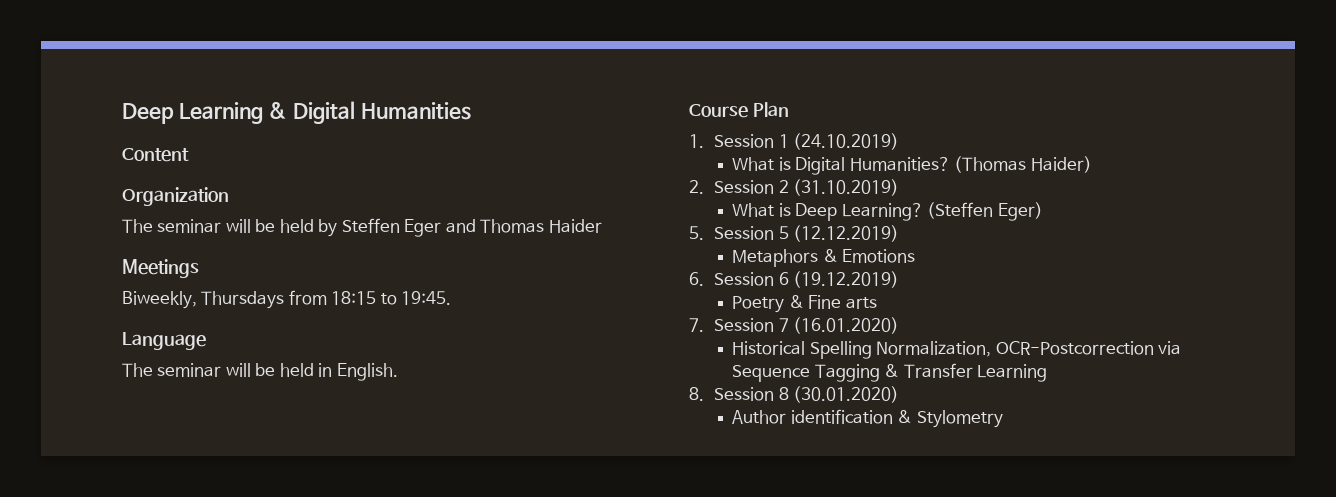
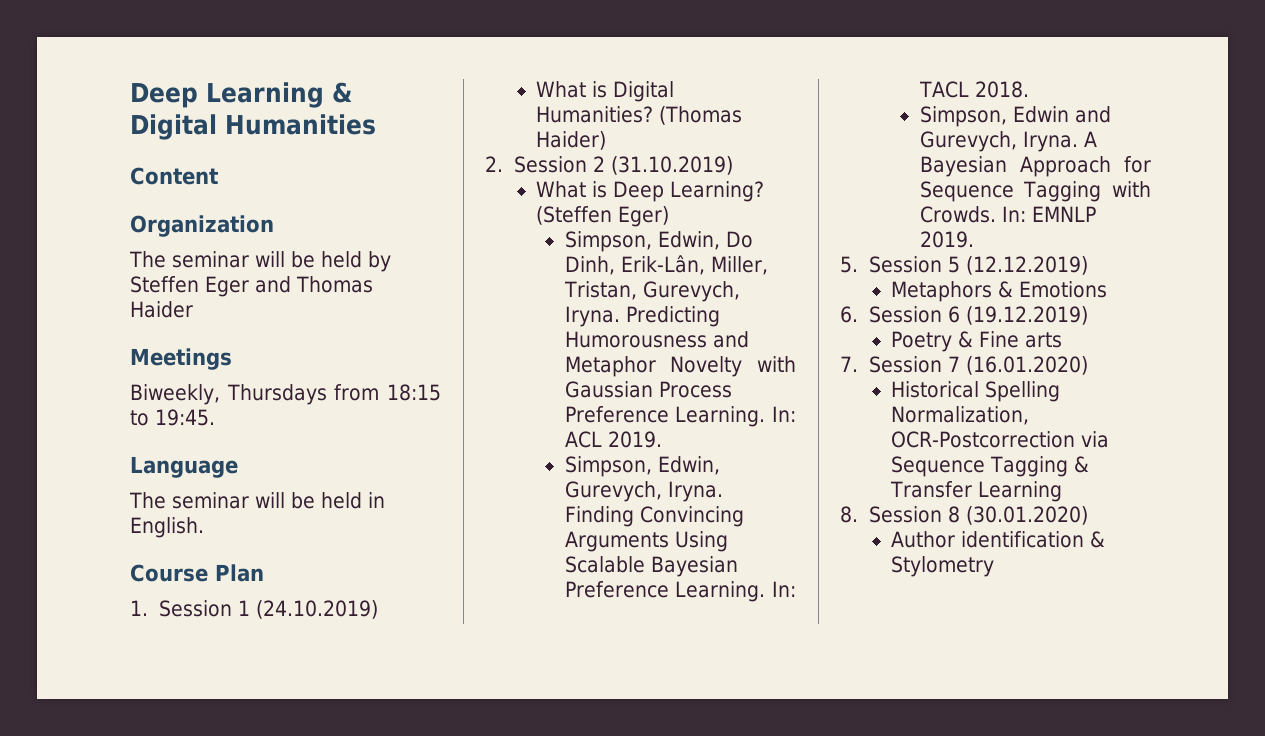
+ Simpson, Edwin, Do Dinh, Erik-Lân, Miller, Tristan, Gurevych, Iryna. Predicting Humorousness and Metaphor Novelty with Gaussian Process Preference Learning. In: ACL 2019.
+ Simpson, Edwin, Gurevych, Iryna. Finding Convincing Arguments Using Scalable Bayesian Preference Learning. In: TACL 2018.
+ Simpson, Edwin and Gurevych, Iryna. A Bayesian Approach for Sequence Tagging with Crowds. In: EMNLP 2019.

